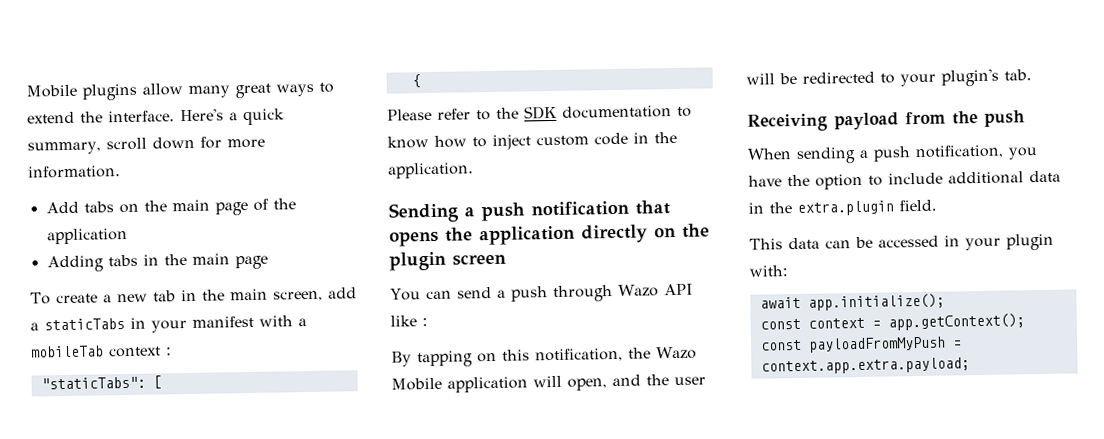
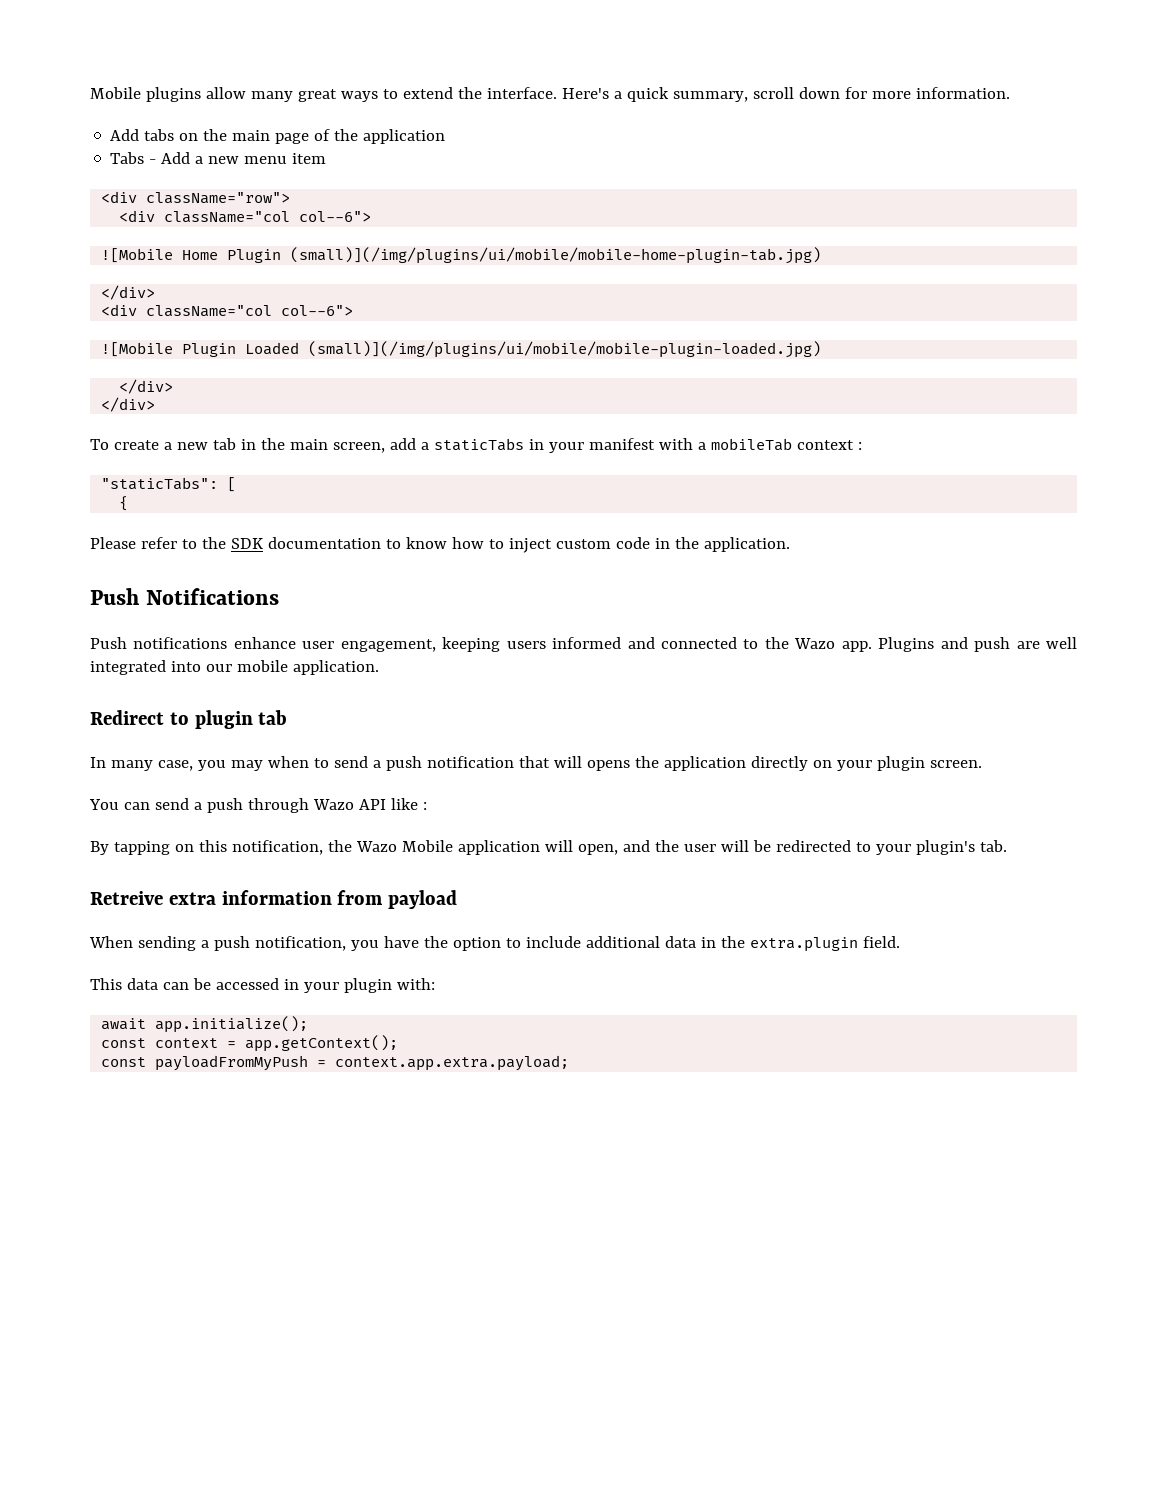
- Adding tabs in the main page
+ Tabs - Add a new menu item
+ <div className="row">
+ <div className="col col--6">
+ ![Mobile Home Plugin (small)](/img/plugins/ui/mobile/mobile-home-plugin-tab.jpg)
+ </div>
+ <div className="col col--6">
+ ![Mobile Plugin Loaded (small)](/img/plugins/ui/mobile/mobile-plugin-loaded.jpg)
+ </div>
+ </div>
- Sending a push notification that opens the application directly on the plugin screen
+ Push Notifications
+ Push notifications enhance user engagement, keeping users informed and connected to the Wazo app. Plugins and push are well integrated into our mobile application.
+ Redirect to plugin tab
+ In many case, you may when to send a push notification that will opens the application directly on your plugin screen.
- Receiving payload from the push
+ Retreive extra information from payload

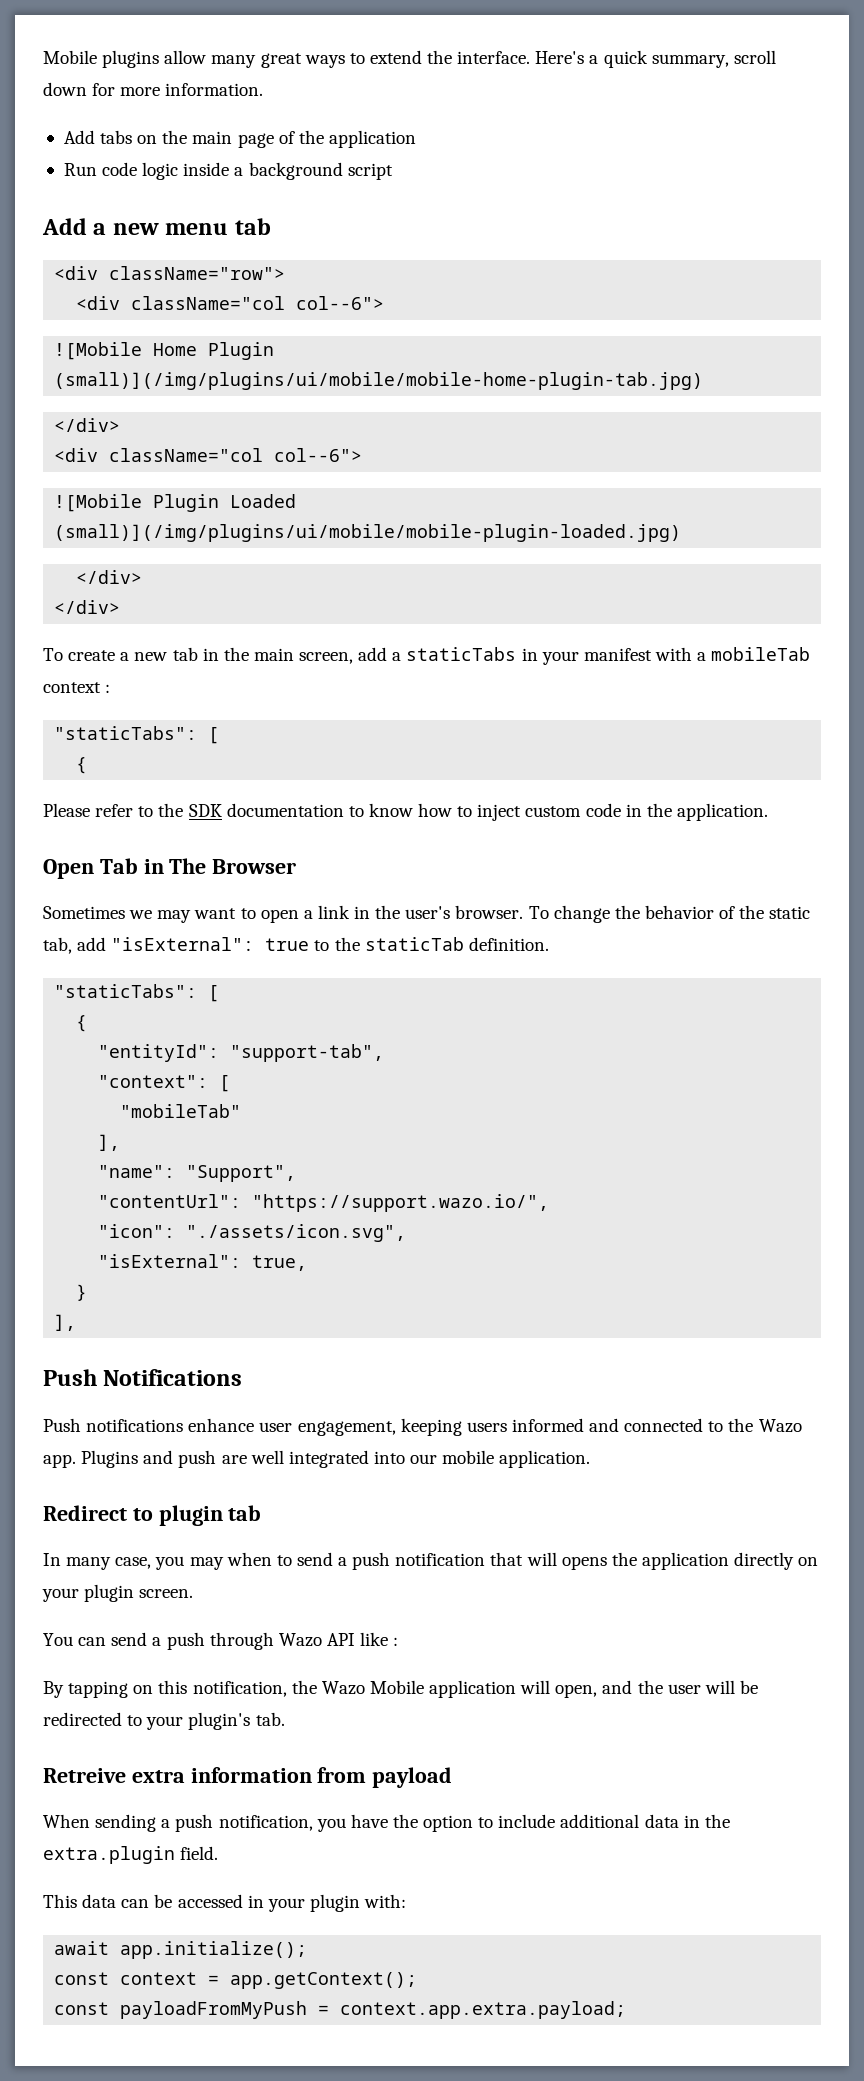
- Tabs - Add a new menu item
+ Run code logic inside a background script
+ Add a new menu tab
+ Open Tab in The Browser
+ Sometimes we may want to open a link in the user's browser. To change the behavior of the static tab, add "isExternal": true to the staticTab definition.
+ "staticTabs": [
+ {
+ "entityId": "support-tab",
+ "context": [
+ "mobileTab"
+ ],
+ "name": "Support",
+ "contentUrl": "https://support.wazo.io/",
+ "icon": "./assets/icon.svg",
+ "isExternal": true,
+ }
+ ],

